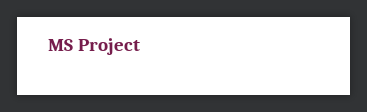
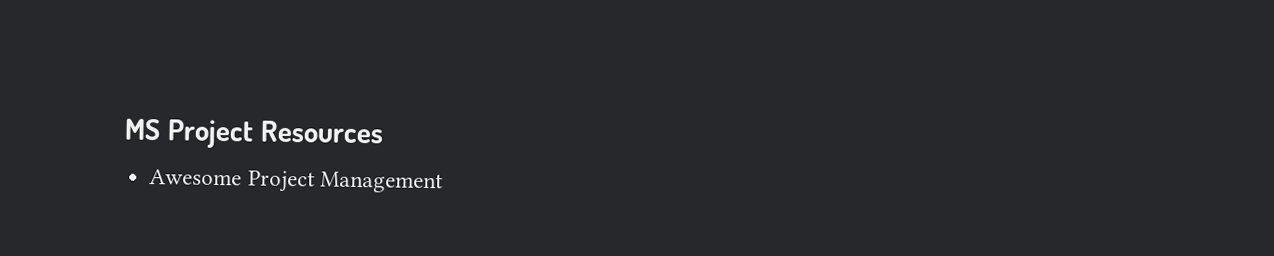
- MS Project
+ MS Project Resources
+ Awesome Project Management

